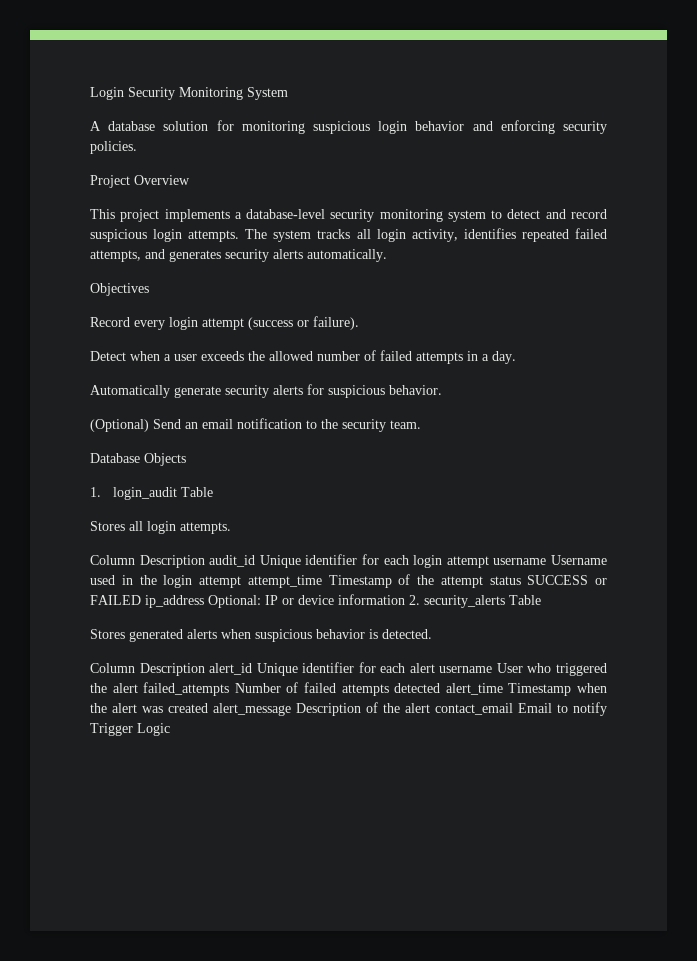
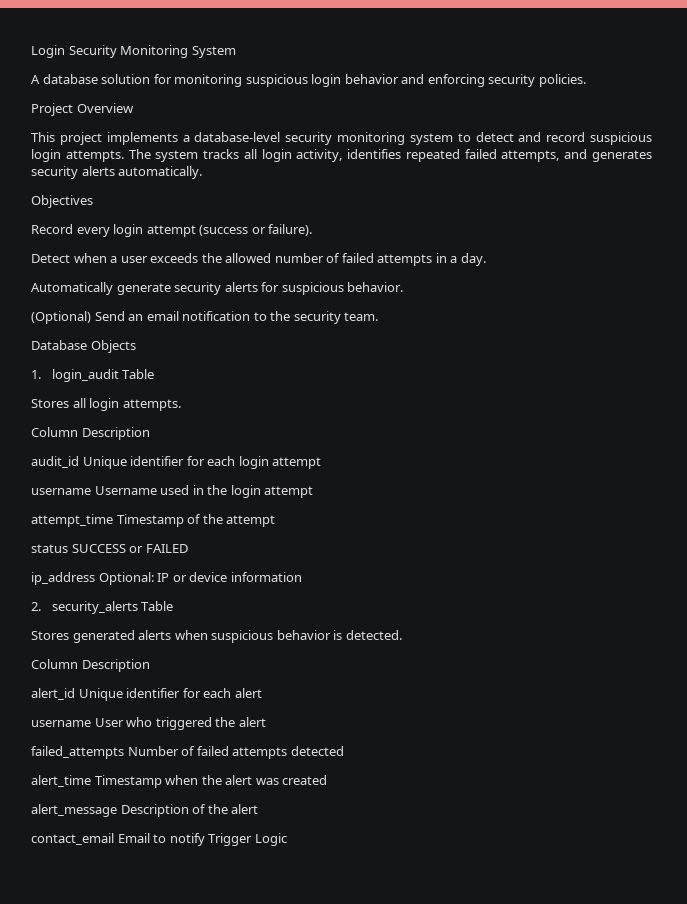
  Stores all login attempts.
- Column Description audit_id Unique identifier for each login attempt username Username used in the login attempt attempt_time Timestamp of the attempt status SUCCESS or FAILED ip_address Optional: IP or device information 2. security_alerts Table
+ Column Description
+ audit_id Unique identifier for each login attempt
+ username Username used in the login attempt
+ attempt_time Timestamp of the attempt
+ status SUCCESS or FAILED
+ ip_address Optional: IP or device information
+ 2. security_alerts Table
  Stores generated alerts when suspicious behavior is detected.
- Column Description alert_id Unique identifier for each alert username User who triggered the alert failed_attempts Number of failed attempts detected alert_time Timestamp when the alert was created alert_message Description of the alert contact_email Email to notify Trigger Logic
+ Column Description
+ alert_id Unique identifier for each alert
+ username User who triggered the alert
+ failed_attempts Number of failed attempts detected
+ alert_time Timestamp when the alert was created
+ alert_message Description of the alert
+ contact_email Email to notify Trigger Logic

